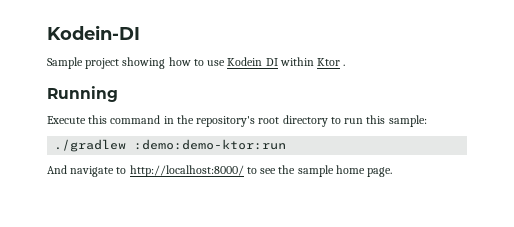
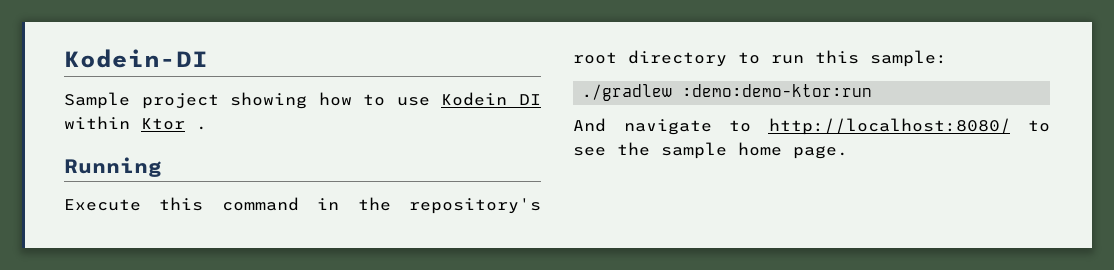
- And navigate to http://localhost:8000/ to see the sample home page.
+ And navigate to http://localhost:8080/ to see the sample home page.

